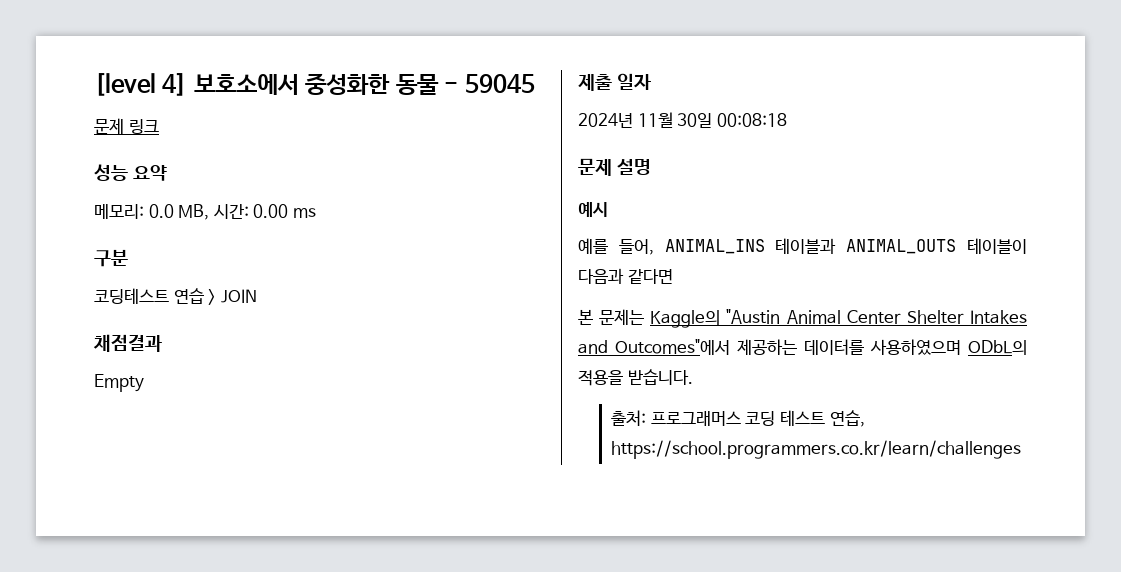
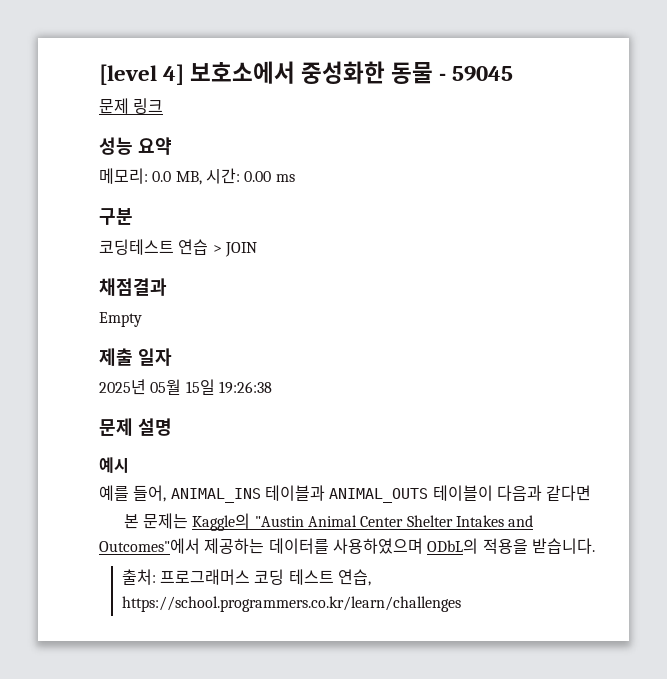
- 2024년 11월 30일 00:08:18
+ 2025년 05월 15일 19:26:38

